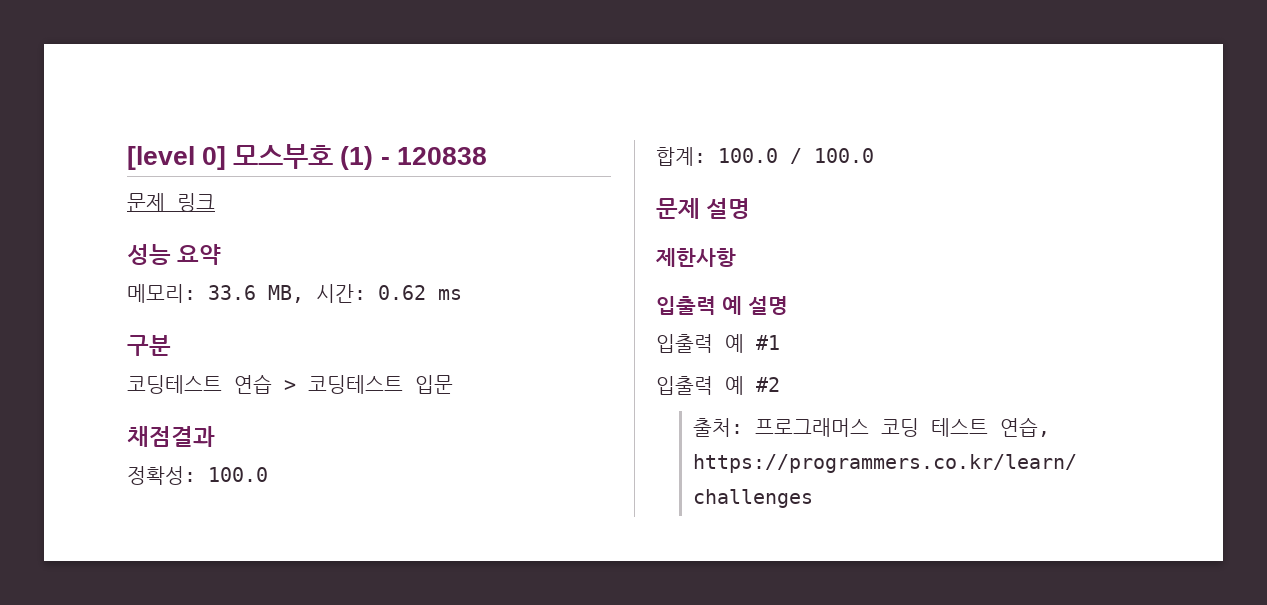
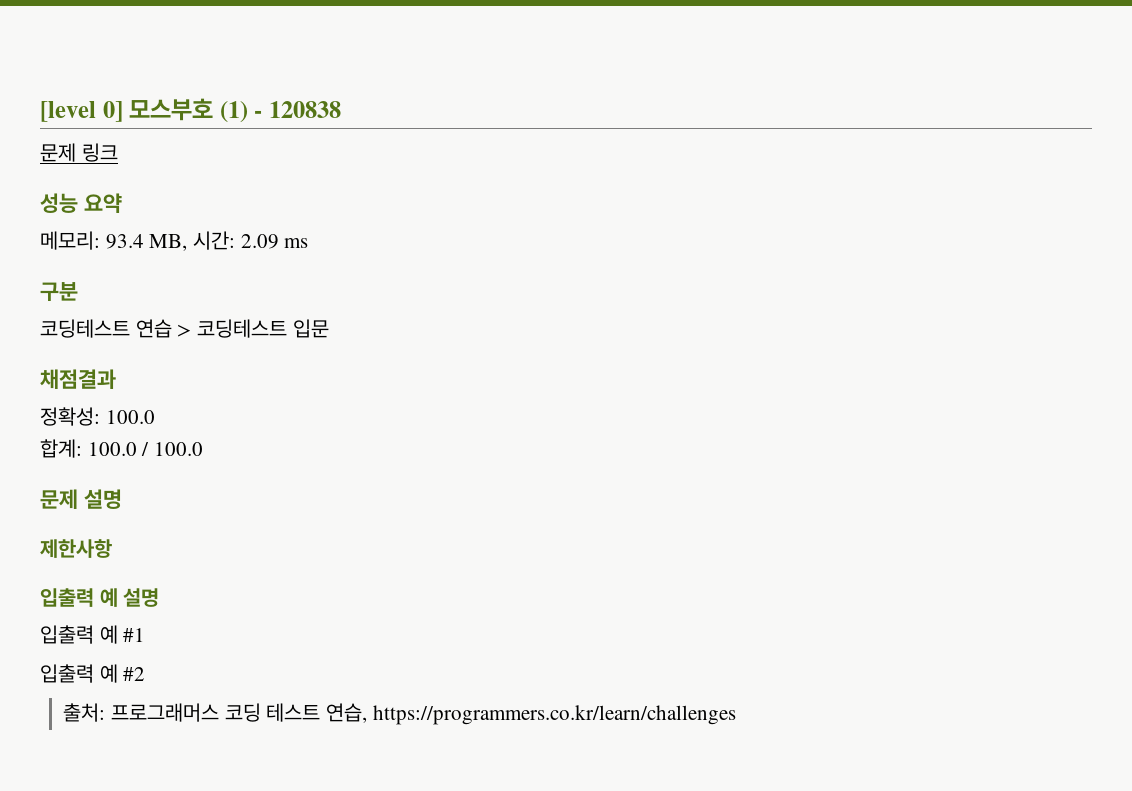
- 메모리: 33.6 MB, 시간: 0.62 ms
+ 메모리: 93.4 MB, 시간: 2.09 ms

